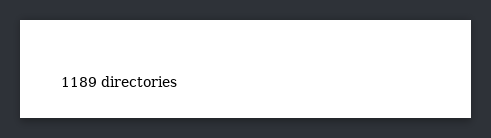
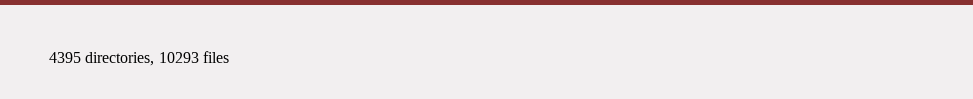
- 1189 directories
+ 4395 directories, 10293 files

